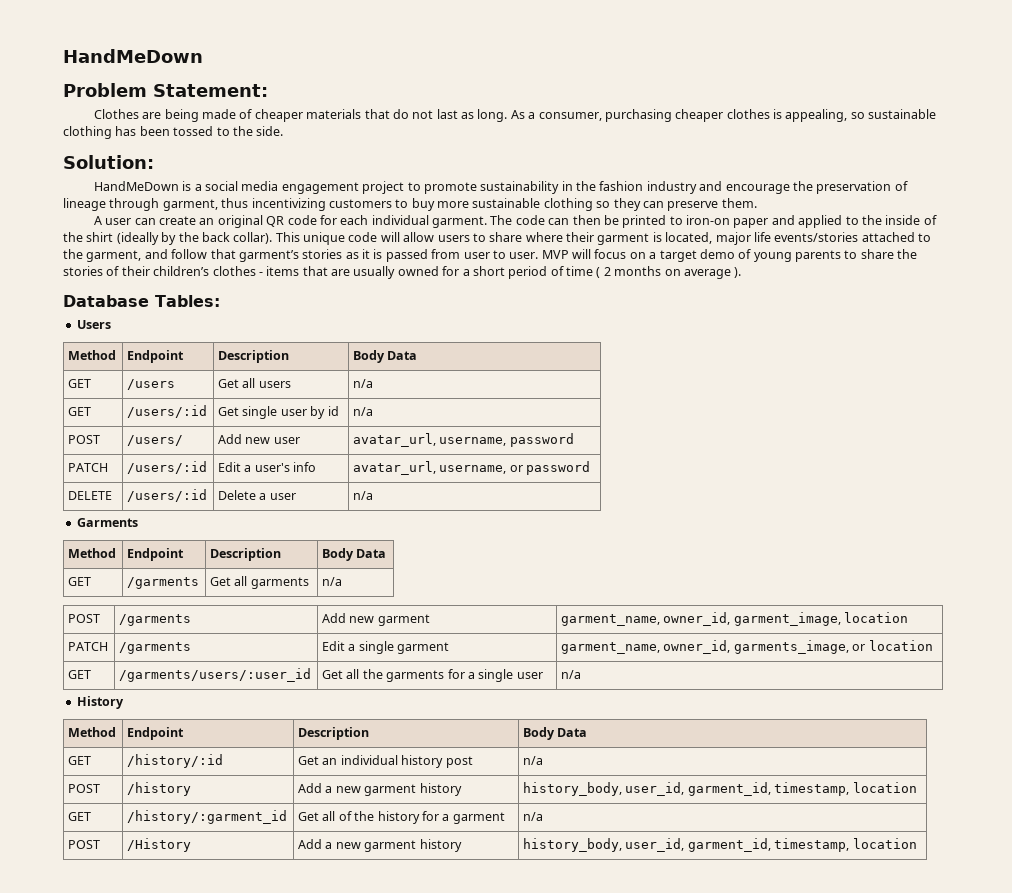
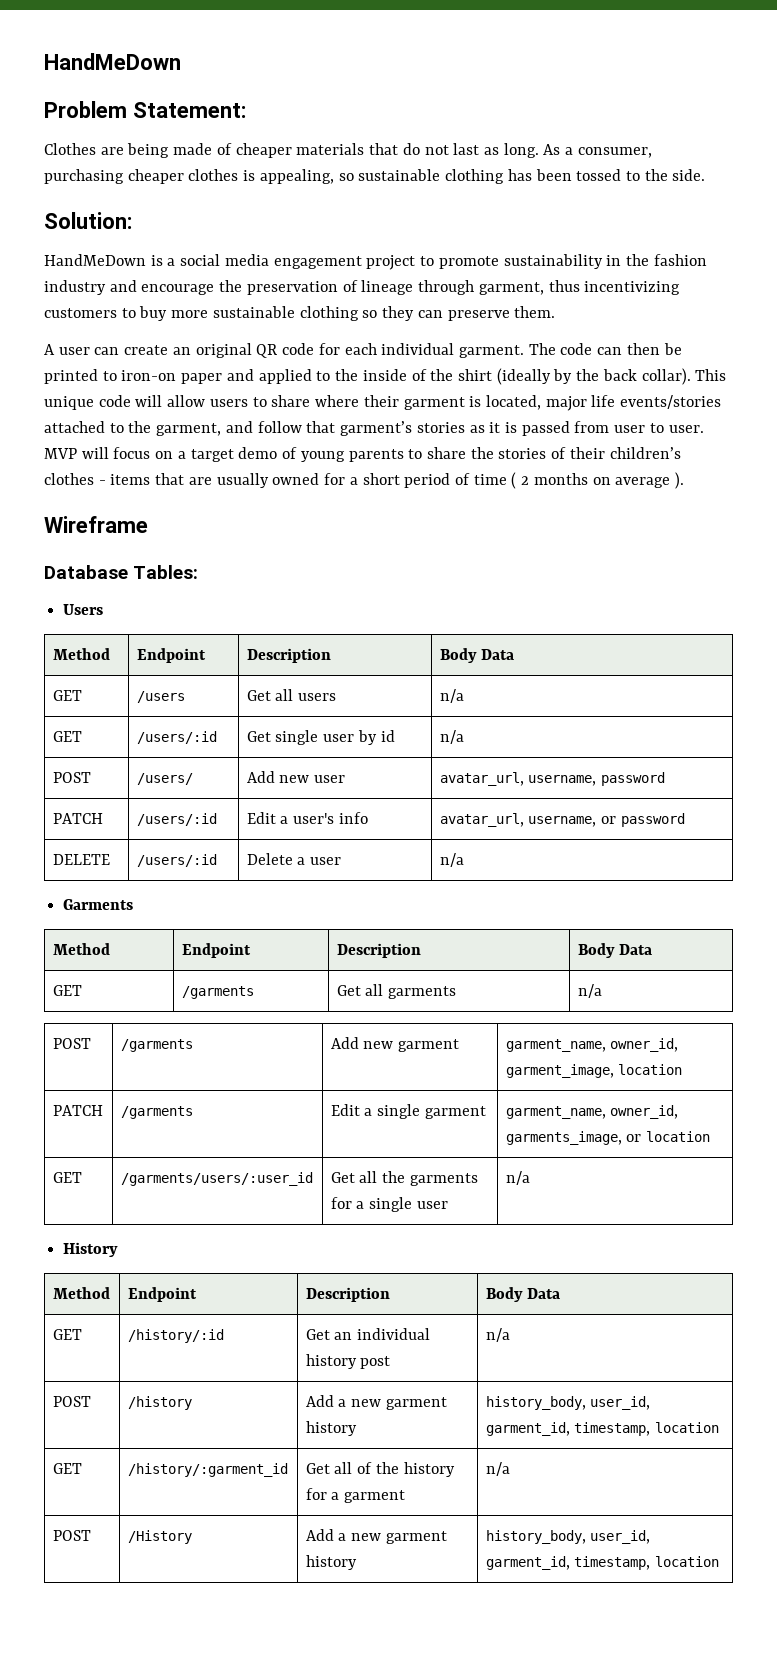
+ Wireframe

